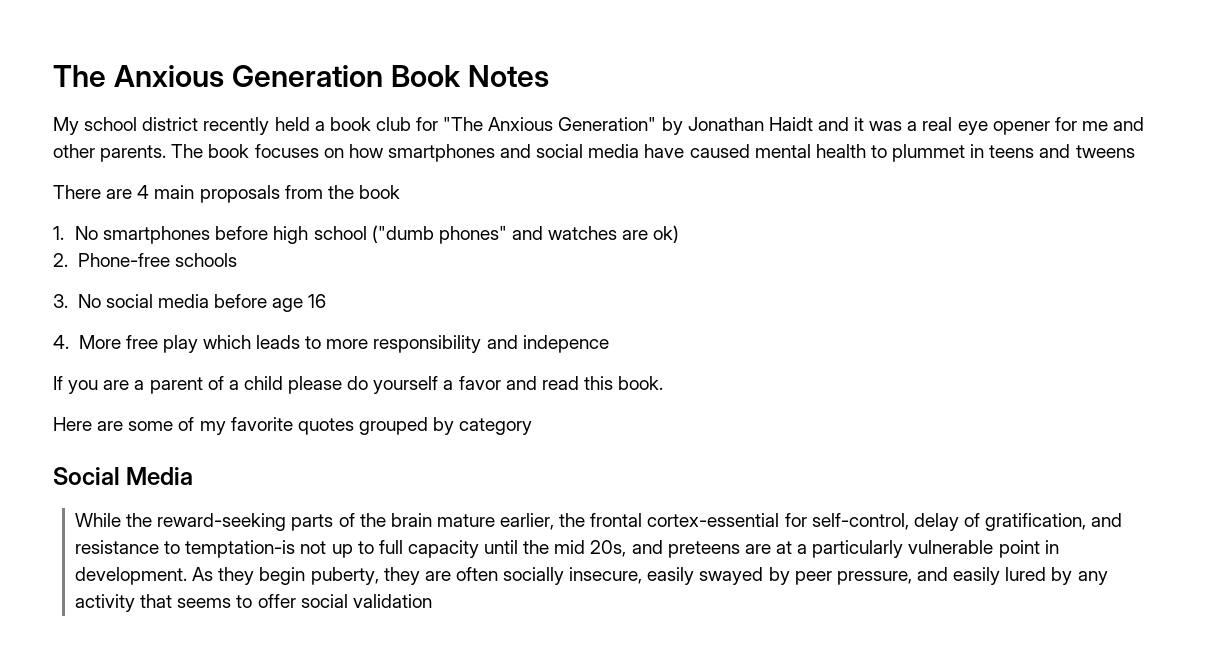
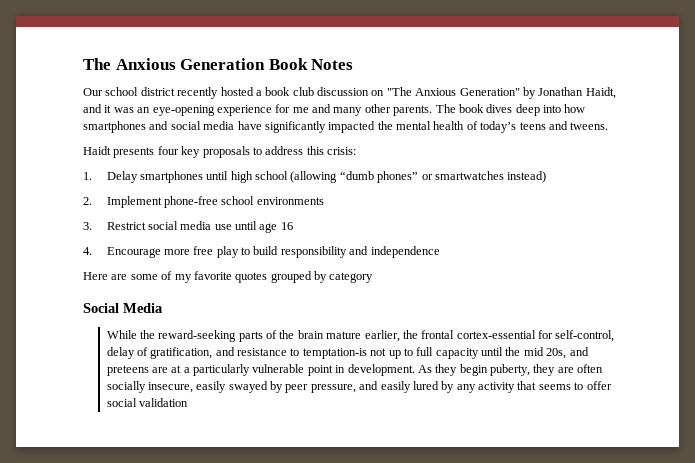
- My school district recently held a book club for "The Anxious Generation" by Jonathan Haidt and it was a real eye opener for me and other parents.
+ Our school district recently hosted a book club discussion on "The Anxious Generation" by Jonathan Haidt, and it was an eye-opening experience for me and many other parents.
- The book focuses on how smartphones and social media have caused mental health to plummet in teens and tweens
- There are 4 main proposals from the book
- 1. No smartphones before high school ("dumb phones" and watches are ok)
- 2. Phone-free schools
+ The book dives deep into how smartphones and social media have significantly impacted the mental health of today’s teens and tweens.
+ Haidt presents four key proposals to address this crisis:
+ 1. Delay smartphones until high school (allowing “dumb phones” or smartwatches instead)
+ 2. Implement phone-free school environments
- 3. No social media before age 16
+ 3. Restrict social media use until age 16
- 4. More free play which leads to more responsibility and indepence
- If you are a parent of a child please do yourself a favor and read this book.
+ 4. Encourage more free play to build responsibility and independence

